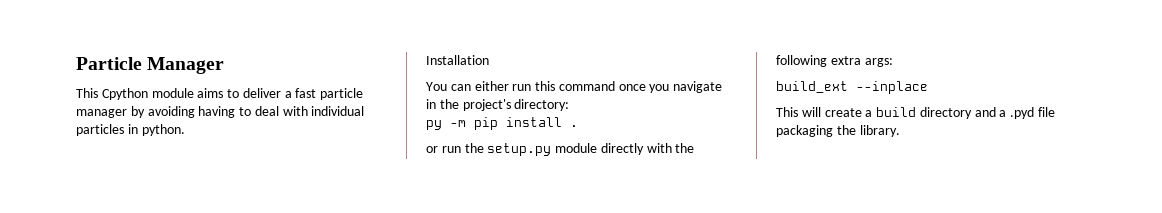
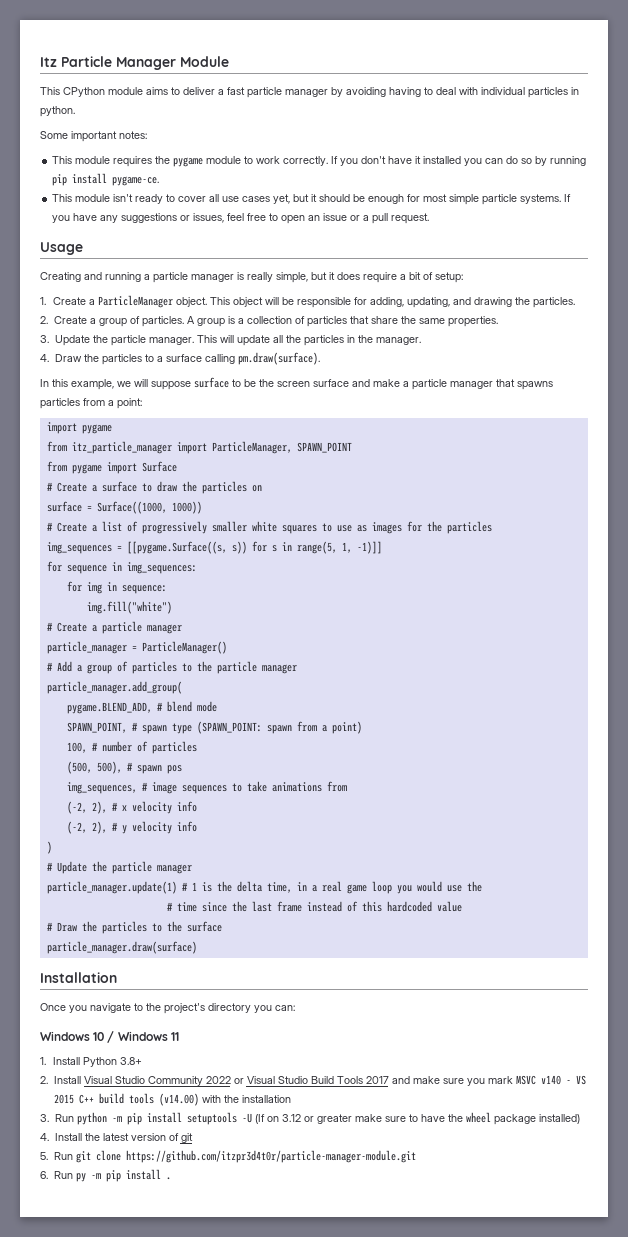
- Particle Manager
- This Cpython module aims to deliver a fast particle manager by avoiding having to deal with individual particles in python.
+ Itz Particle Manager Module
+ This CPython module aims to deliver a fast particle manager by avoiding having to deal with individual particles in python.
+ Some important notes:
+ This module requires the pygame module to work correctly. If you don't have it installed you can do so by running pip install pygame-ce.
+ This module isn't ready to cover all use cases yet, but it should be enough for most simple particle systems. If you have any suggestions or issues, feel free to open an issue or a pull request.
+ Usage
+ Creating and running a particle manager is really simple, but it does require a bit of setup:
+ 1. Create a ParticleManager object. This object will be responsible for adding, updating, and drawing the particles.
+ 2. Create a group of particles. A group is a collection of particles that share the same properties.
+ 3. Update the particle manager. This will update all the particles in the manager.
+ 4. Draw the particles to a surface calling pm.draw(surface).
+ In this example, we will suppose surface to be the screen surface and make a particle manager that spawns particles from a point:
+ import pygame
+ from itz_particle_manager import ParticleManager, SPAWN_POINT
+ from pygame import Surface
+ # Create a surface to draw the particles on
+ surface = Surface((1000, 1000))
+ # Create a list of progressively smaller white squares to use as images for the particles
+ img_sequences = [[pygame.Surface((s, s)) for s in range(5, 1, -1)]]
+ for sequence in img_sequences:
+ for img in sequence:
+ img.fill("white")
+ # Create a particle manager
+ particle_manager = ParticleManager()
+ # Add a group of particles to the particle manager
+ particle_manager.add_group(
+ pygame.BLEND_ADD, # blend mode
+ SPAWN_POINT, # spawn type (SPAWN_POINT: spawn from a point)
+ 100, # number of particles
+ (500, 500), # spawn pos
+ img_sequences, # image sequences to take animations from
+ (-2, 2), # x velocity info
+ (-2, 2), # y velocity info
+ )
+ # Update the particle manager
+ particle_manager.update(1) # 1 is the delta time, in a real game loop you would use the
+ # time since the last frame instead of this hardcoded value
+ # Draw the particles to the surface
+ particle_manager.draw(surface)
  Installation
- You can either run this command once you navigate in the project's directory:
- py -m pip install .
+ Once you navigate to the project's directory you can:
+ Windows 10 / Windows 11
+ 1. Install Python 3.8+
+ 2. Install Visual Studio Community 2022 or Visual Studio Build Tools 2017 and make sure you mark MSVC v140 - VS 2015 C++ build tools (v14.00) with the installation
+ 3. Run python -m pip install setuptools -U (If on 3.12 or greater make sure to have the wheel package installed)
+ 4. Install the latest version of git
+ 5. Run git clone https://github.com/itzpr3d4t0r/particle-manager-module.git
+ 6. Run py -m pip install .
- or run the setup.py module directly with the following extra args:
- build_ext --inplace
- This will create a build directory and a .pyd file packaging the library.

